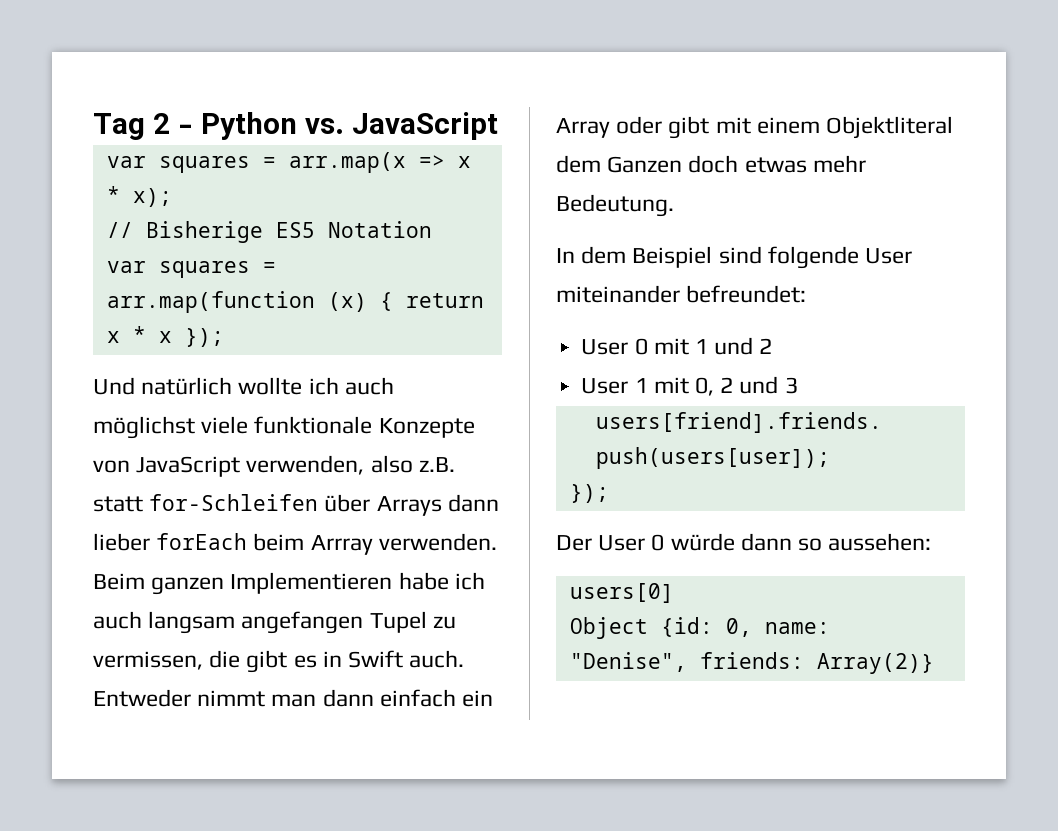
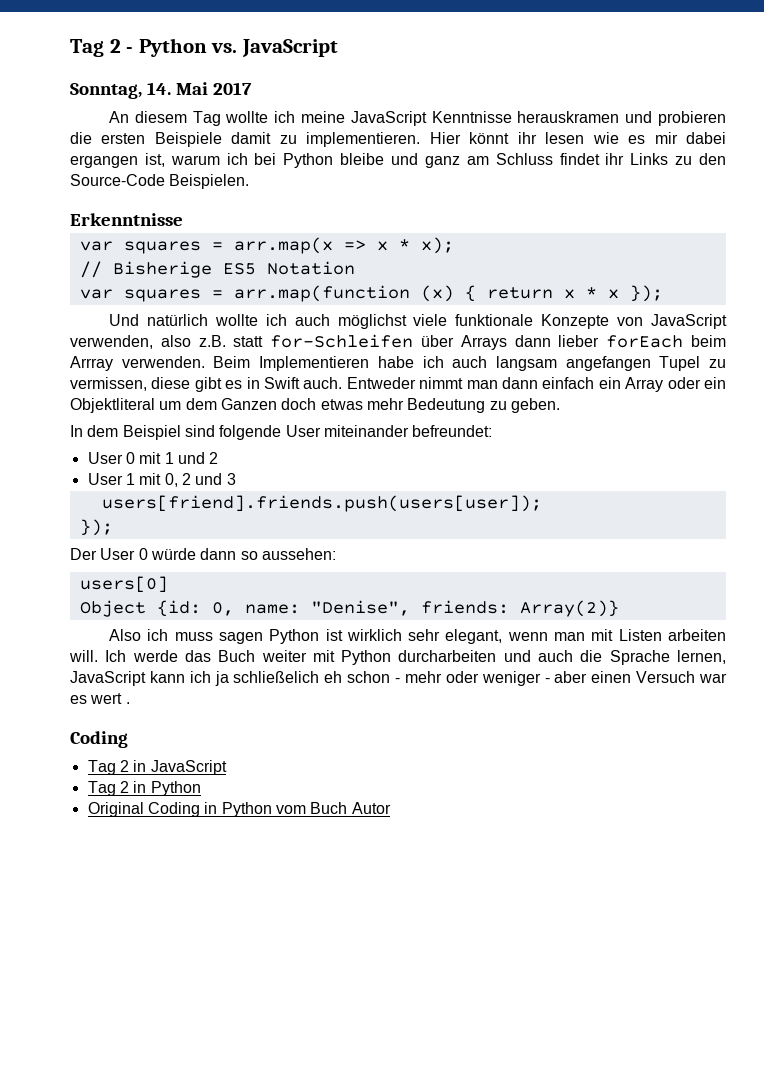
+ Sonntag, 14. Mai 2017
+ An diesem Tag wollte ich meine JavaScript Kenntnisse herauskramen und probieren die ersten Beispiele damit zu implementieren. Hier könnt ihr lesen wie es mir dabei ergangen ist, warum ich bei Python bleibe und ganz am Schluss findet ihr Links zu den Source-Code Beispielen.
+ Erkenntnisse
- Beim ganzen Implementieren habe ich auch langsam angefangen Tupel zu vermissen, die gibt es in Swift auch.
+ Beim Implementieren habe ich auch langsam angefangen Tupel zu vermissen, diese gibt es in Swift auch.
- Entweder nimmt man dann einfach ein Array oder gibt mit einem Objektliteral dem Ganzen doch etwas mehr Bedeutung.
+ Entweder nimmt man dann einfach ein Array oder ein Objektliteral um dem Ganzen doch etwas mehr Bedeutung zu geben.
+ Also ich muss sagen Python ist wirklich sehr elegant, wenn man mit Listen arbeiten will. Ich werde das Buch weiter mit Python durcharbeiten und auch die Sprache lernen, JavaScript kann ich ja schließelich eh schon - mehr oder weniger - aber einen Versuch war es wert .
+ Coding
+ Tag 2 in JavaScript
+ Tag 2 in Python
+ Original Coding in Python vom Buch Autor

